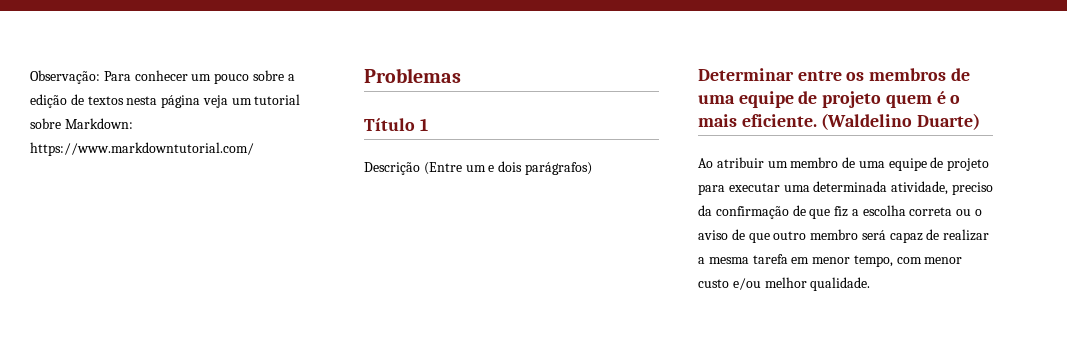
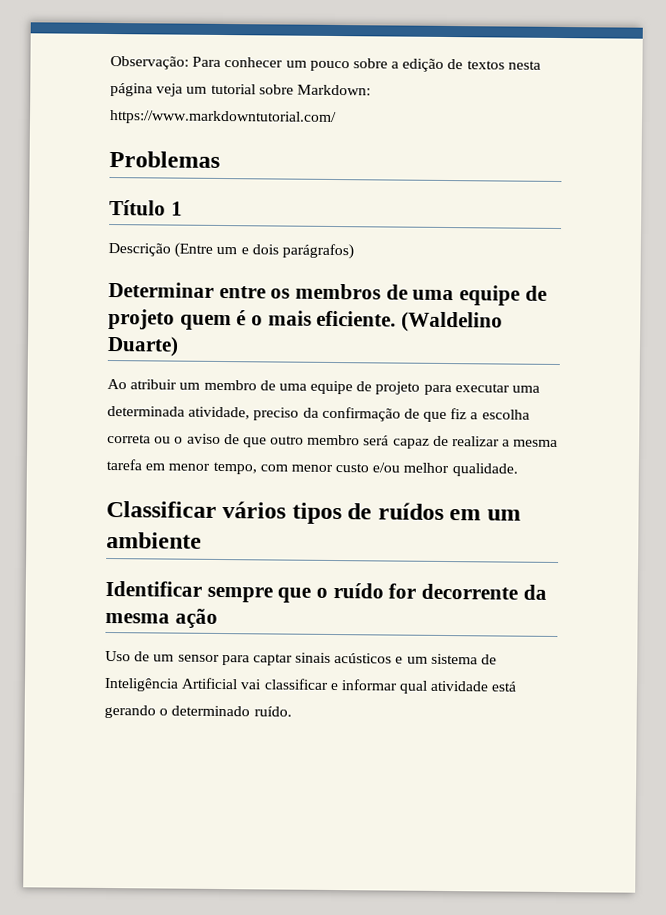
+ Classificar vários tipos de ruídos em um ambiente
+ Identificar sempre que o ruído for decorrente da mesma ação
+ Uso de um sensor para captar sinais acústicos e um sistema de Inteligência Artificial vai classificar e informar qual atividade está gerando o determinado ruído.

